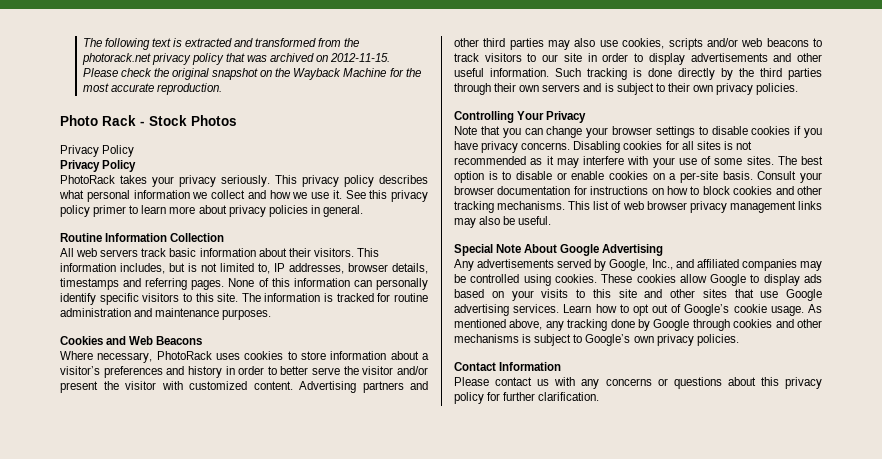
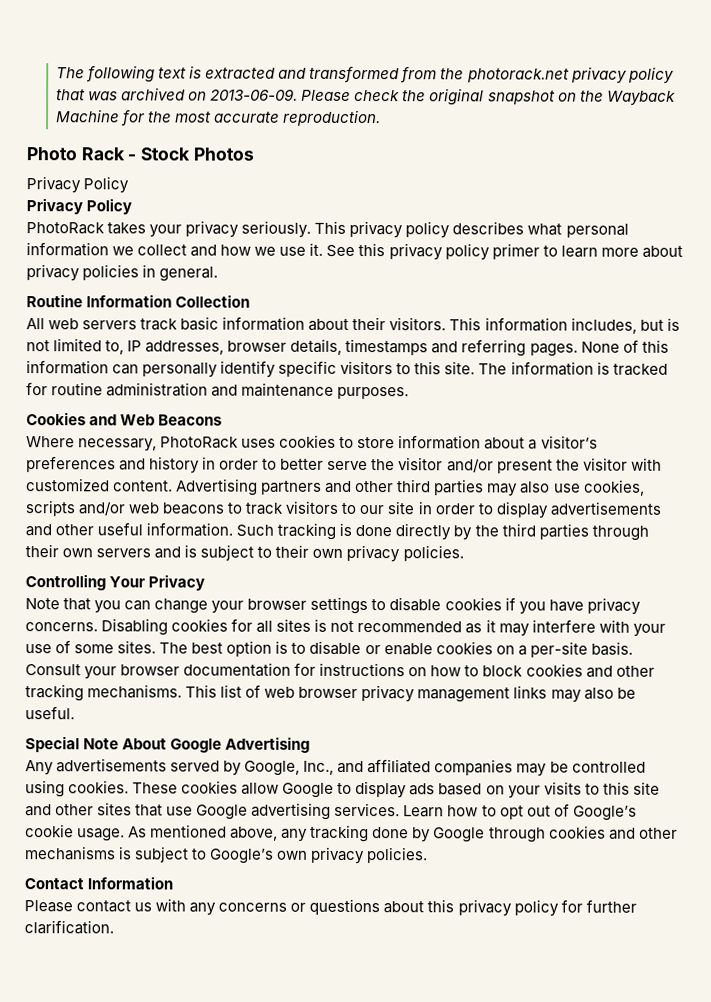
- The following text is extracted and transformed from the photorack.net privacy policy that was archived on 2012-11-15.
+ The following text is extracted and transformed from the photorack.net privacy policy that was archived on 2013-06-09.

